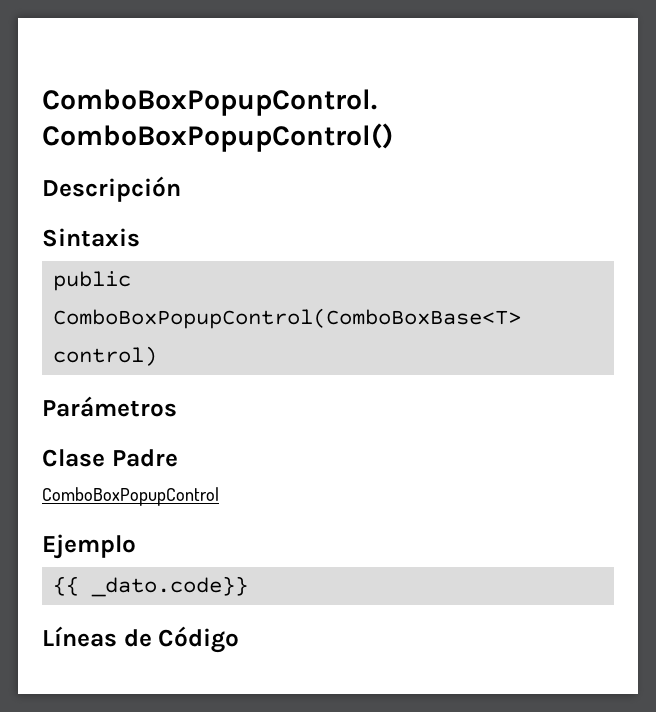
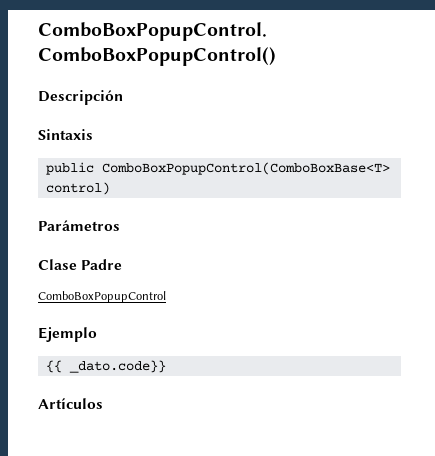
- Líneas de Código
+ Artículos

